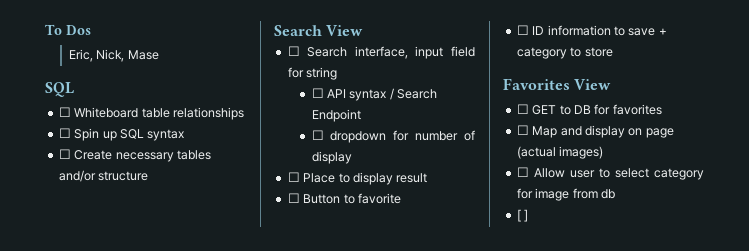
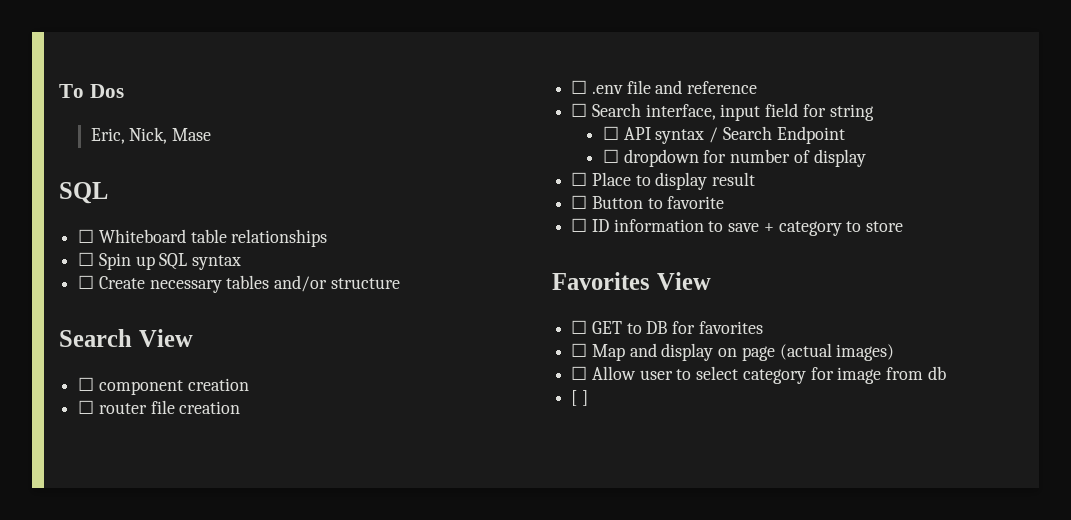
+ ☐ component creation
+ ☐ router file creation
+ ☐ .env file and reference

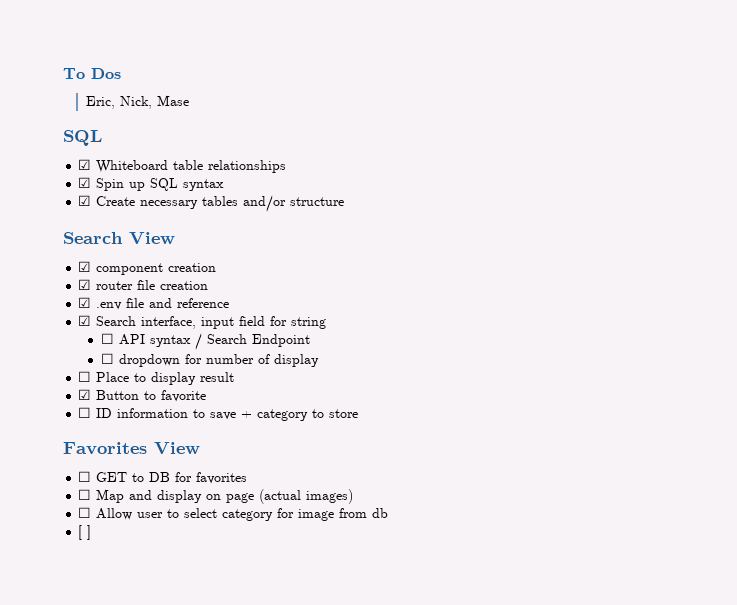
- ☐ Whiteboard table relationships
+ ☑ Whiteboard table relationships
- ☐ Spin up SQL syntax
+ ☑ Spin up SQL syntax
- ☐ Create necessary tables and/or structure
+ ☑ Create necessary tables and/or structure
- ☐ component creation
+ ☑ component creation
- ☐ router file creation
+ ☑ router file creation
- ☐ .env file and reference
+ ☑ .env file and reference
- ☐ Search interface, input field for string
+ ☑ Search interface, input field for string
- ☐ Button to favorite
+ ☑ Button to favorite

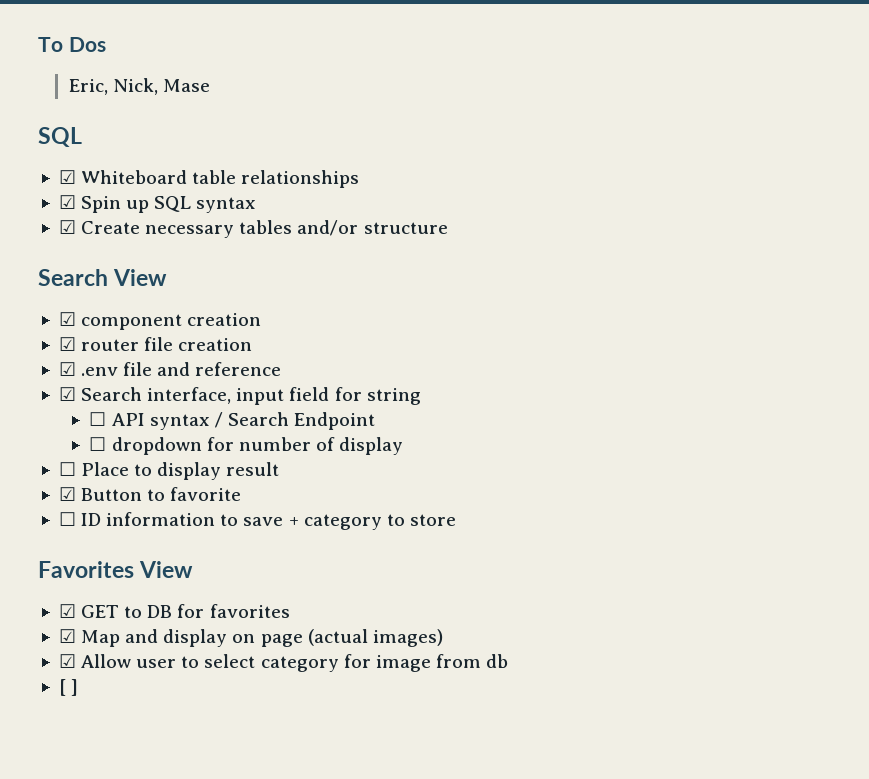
- ☐ GET to DB for favorites
+ ☑ GET to DB for favorites
- ☐ Map and display on page (actual images)
+ ☑ Map and display on page (actual images)
- ☐ Allow user to select category for image from db
+ ☑ Allow user to select category for image from db

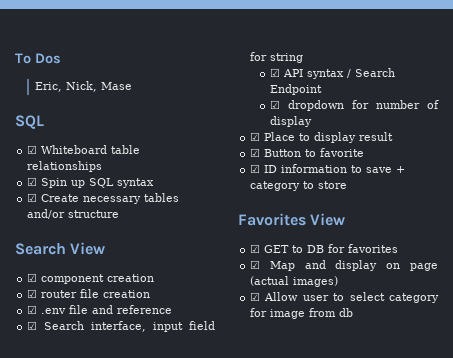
- ☐ API syntax / Search Endpoint
+ ☑ API syntax / Search Endpoint
- ☐ dropdown for number of display
+ ☑ dropdown for number of display
- ☐ Place to display result
+ ☑ Place to display result
- ☐ ID information to save + category to store
+ ☑ ID information to save + category to store
- [ ]

